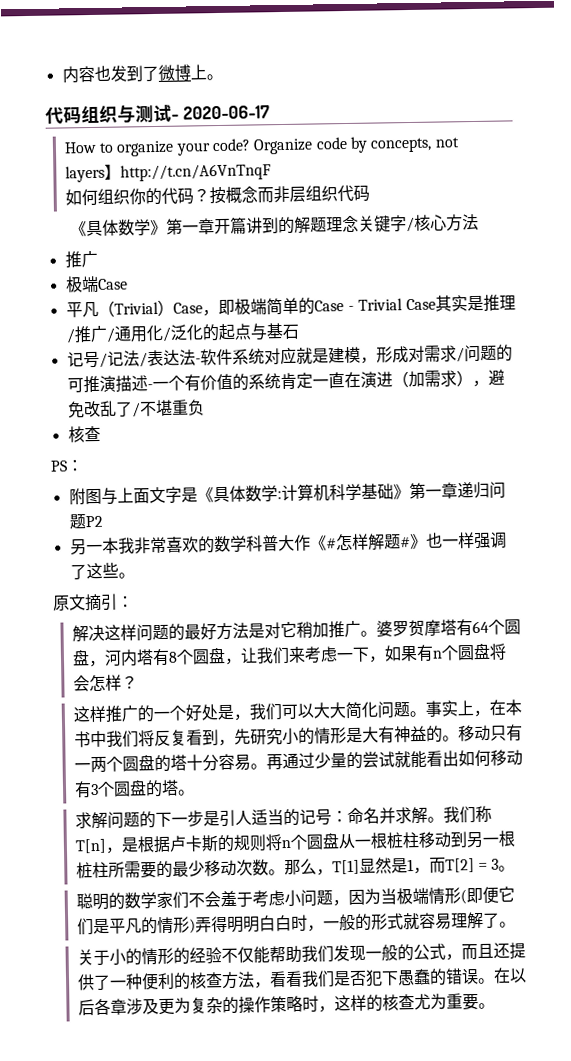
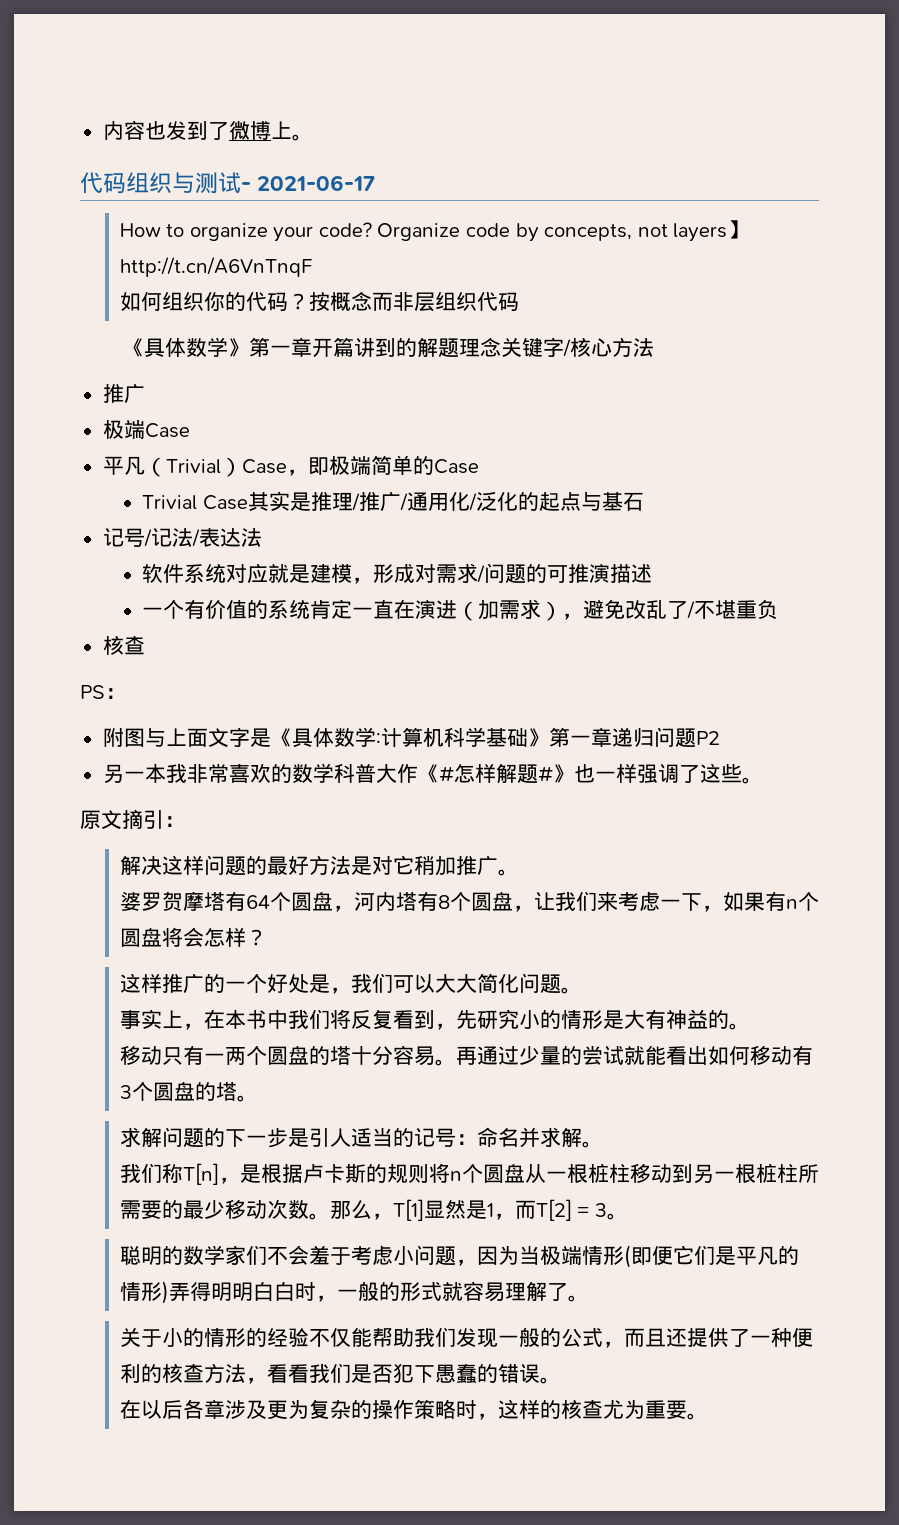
- 代码组织与测试- 2020-06-17
+ 代码组织与测试- 2021-06-17
- 平凡（Trivial）Case，即极端简单的Case - Trivial Case其实是推理/推广/通用化/泛化的起点与基石
+ 平凡（Trivial）Case，即极端简单的Case
+ Trivial Case其实是推理/推广/通用化/泛化的起点与基石
- 记号/记法/表达法-软件系统对应就是建模，形成对需求/问题的可推演描述-一个有价值的系统肯定一直在演进（加需求），避免改乱了/不堪重负
+ 记号/记法/表达法
+ 软件系统对应就是建模，形成对需求/问题的可推演描述
+ 一个有价值的系统肯定一直在演进（加需求），避免改乱了/不堪重负
- 解决这样问题的最好方法是对它稍加推广。婆罗贺摩塔有64个圆盘，河内塔有8个圆盘，让我们来考虑一下，如果有n个圆盘将会怎样？
+ 解决这样问题的最好方法是对它稍加推广。
+ 婆罗贺摩塔有64个圆盘，河内塔有8个圆盘，让我们来考虑一下，如果有n个圆盘将会怎样？
- 这样推广的一个好处是，我们可以大大简化问题。事实上，在本书中我们将反复看到，先研究小的情形是大有神益的。移动只有一两个圆盘的塔十分容易。
+ 这样推广的一个好处是，我们可以大大简化问题。
+ 事实上，在本书中我们将反复看到，先研究小的情形是大有神益的。
+ 移动只有一两个圆盘的塔十分容易。
- 求解问题的下一步是引人适当的记号：命名并求解。我们称T[n]，是根据卢卡斯的规则将n个圆盘从一根桩柱移动到另一根桩柱所需要的最少移动次数。
+ 求解问题的下一步是引人适当的记号：命名并求解。
+ 我们称T[n]，是根据卢卡斯的规则将n个圆盘从一根桩柱移动到另一根桩柱所需要的最少移动次数。
- 关于小的情形的经验不仅能帮助我们发现一般的公式，而且还提供了一种便利的核查方法，看看我们是否犯下愚蠢的错误。在以后各章涉及更为复杂的操作策略时，这样的核查尤为重要。
+ 关于小的情形的经验不仅能帮助我们发现一般的公式，而且还提供了一种便利的核查方法，看看我们是否犯下愚蠢的错误。
+ 在以后各章涉及更为复杂的操作策略时，这样的核查尤为重要。

